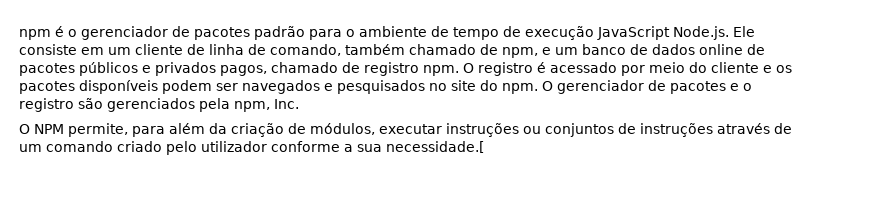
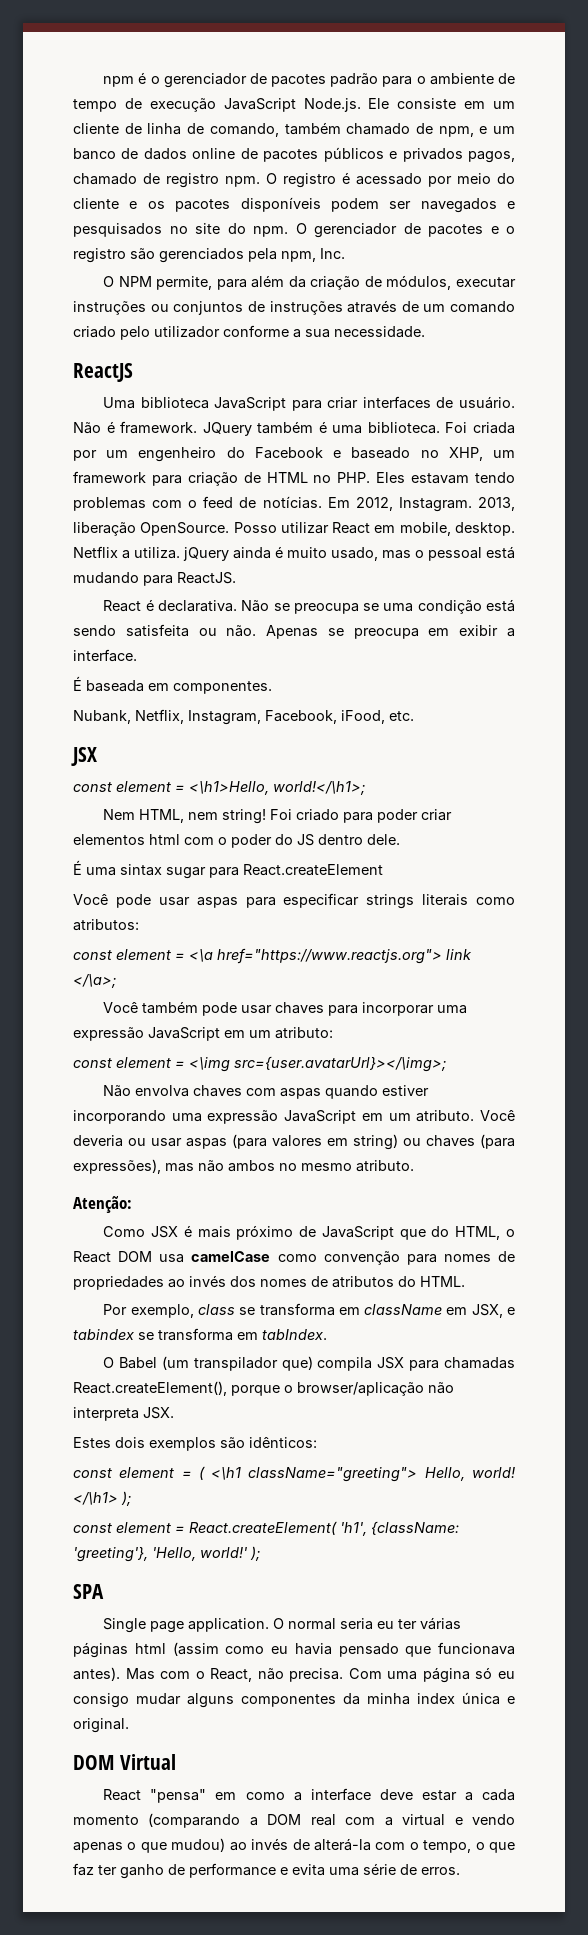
- O NPM permite, para além da criação de módulos, executar instruções ou conjuntos de instruções através de um comando criado pelo utilizador conforme a sua necessidade.[
+ O NPM permite, para além da criação de módulos, executar instruções ou conjuntos de instruções através de um comando criado pelo utilizador conforme a sua necessidade.
+ ReactJS
+ Uma biblioteca JavaScript para criar interfaces de usuário. Não é framework. JQuery também é uma biblioteca. Foi criada por um engenheiro do Facebook e baseado no XHP, um framework para criação de HTML no PHP. Eles estavam tendo problemas com o feed de notícias. Em 2012, Instagram. 2013, liberação OpenSource. Posso utilizar React em mobile, desktop. Netflix a utiliza. jQuery ainda é muito usado, mas o pessoal está mudando para ReactJS.
+ React é declarativa. Não se preocupa se uma condição está sendo satisfeita ou não. Apenas se preocupa em exibir a interface.
+ É baseada em componentes.
+ Nubank, Netflix, Instagram, Facebook, iFood, etc.
+ JSX
+ const element = <\h1>Hello, world!</\h1>;
+ Nem HTML, nem string! Foi criado para poder criar elementos html com o poder do JS dentro dele.
+ É uma sintax sugar para React.createElement
+ Você pode usar aspas para especificar strings literais como atributos:
+ const element = <\a href="https://www.reactjs.org"> link </\a>;
+ Você também pode usar chaves para incorporar uma expressão JavaScript em um atributo:
+ const element = <\img src={user.avatarUrl}></\img>;
+ Não envolva chaves com aspas quando estiver incorporando uma expressão JavaScript em um atributo. Você deveria ou usar aspas (para valores em string) ou chaves (para expressões), mas não ambos no mesmo atributo.
+ Atenção:
+ Como JSX é mais próximo de JavaScript que do HTML, o React DOM usa camelCase como convenção para nomes de propriedades ao invés dos nomes de atributos do HTML.
+ Por exemplo, class se transforma em className em JSX, e tabindex se transforma em tabIndex.
+ O Babel (um transpilador que) compila JSX para chamadas React.createElement(), porque o browser/aplicação não interpreta JSX.
+ Estes dois exemplos são idênticos:
+ const element = ( <\h1 className="greeting"> Hello, world! </\h1> );
+ const element = React.createElement( 'h1', {className: 'greeting'}, 'Hello, world!' );
+ SPA
+ Single page application. O normal seria eu ter várias páginas html (assim como eu havia pensado que funcionava antes). Mas com o React, não precisa. Com uma página só eu consigo mudar alguns componentes da minha index única e original.
+ DOM Virtual
+ React "pensa" em como a interface deve estar a cada momento (comparando a DOM real com a virtual e vendo apenas o que mudou) ao invés de alterá-la com o tempo, o que faz ter ganho de performance e evita uma série de erros.

